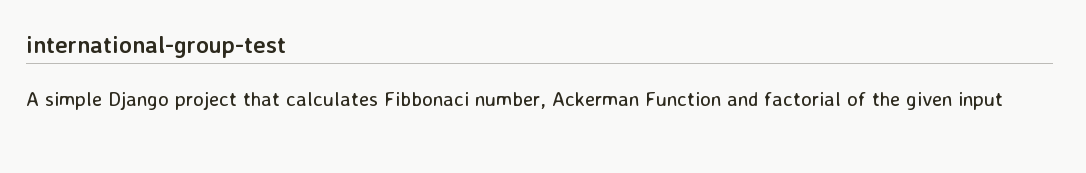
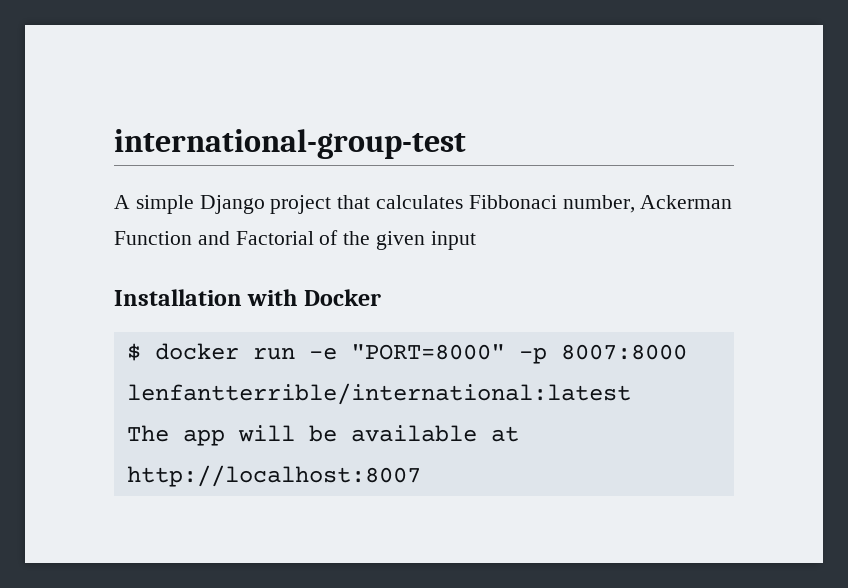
- A simple Django project that calculates Fibbonaci number, Ackerman Function and factorial of the given input
+ A simple Django project that calculates Fibbonaci number, Ackerman Function and Factorial of the given input
+ Installation with Docker
+ $ docker run -e "PORT=8000" -p 8007:8000 lenfantterrible/international:latest
+ The app will be available at http://localhost:8007

